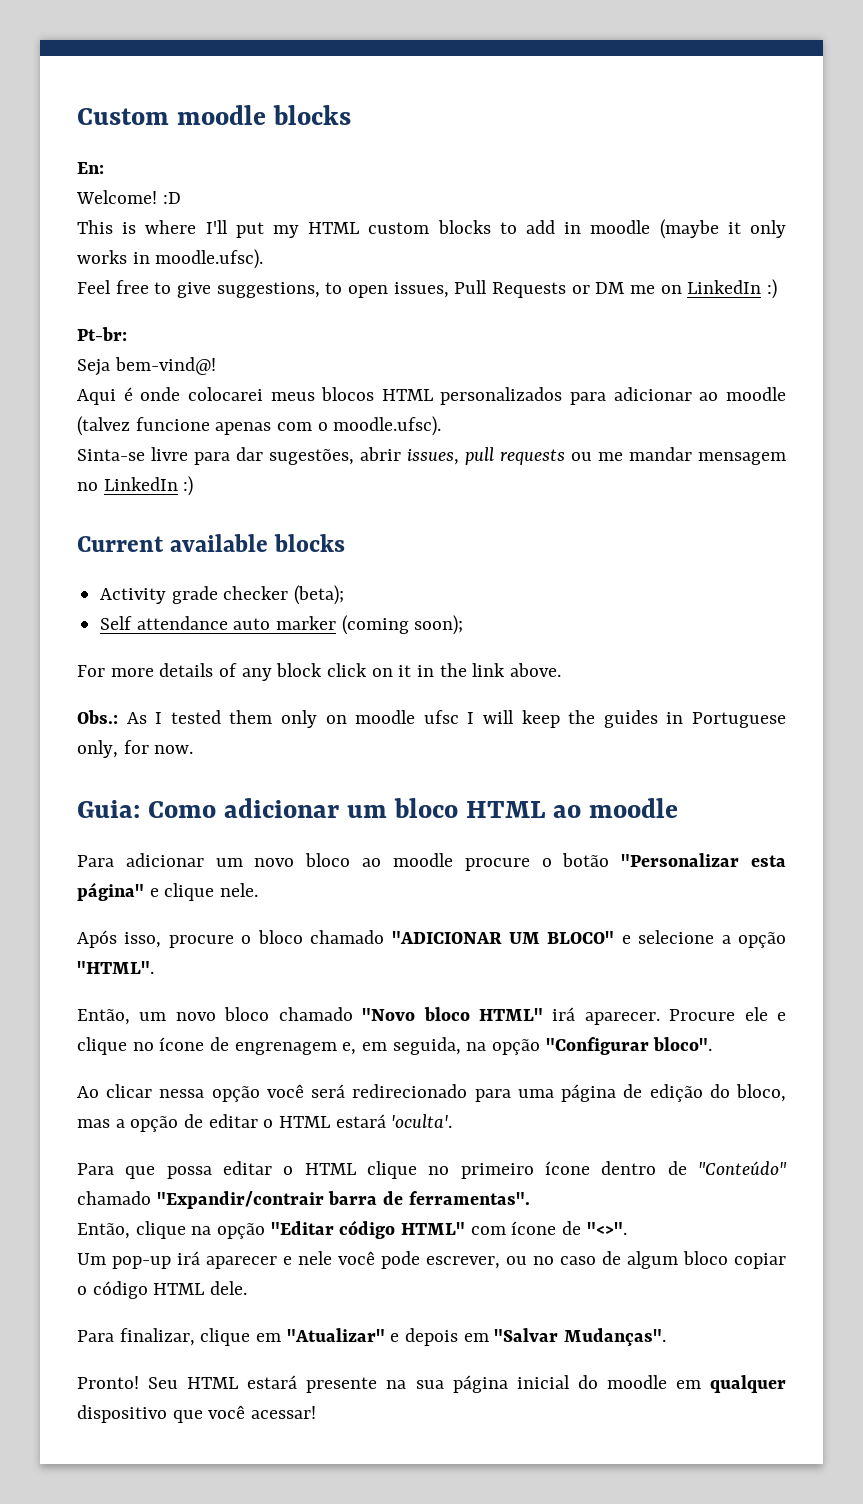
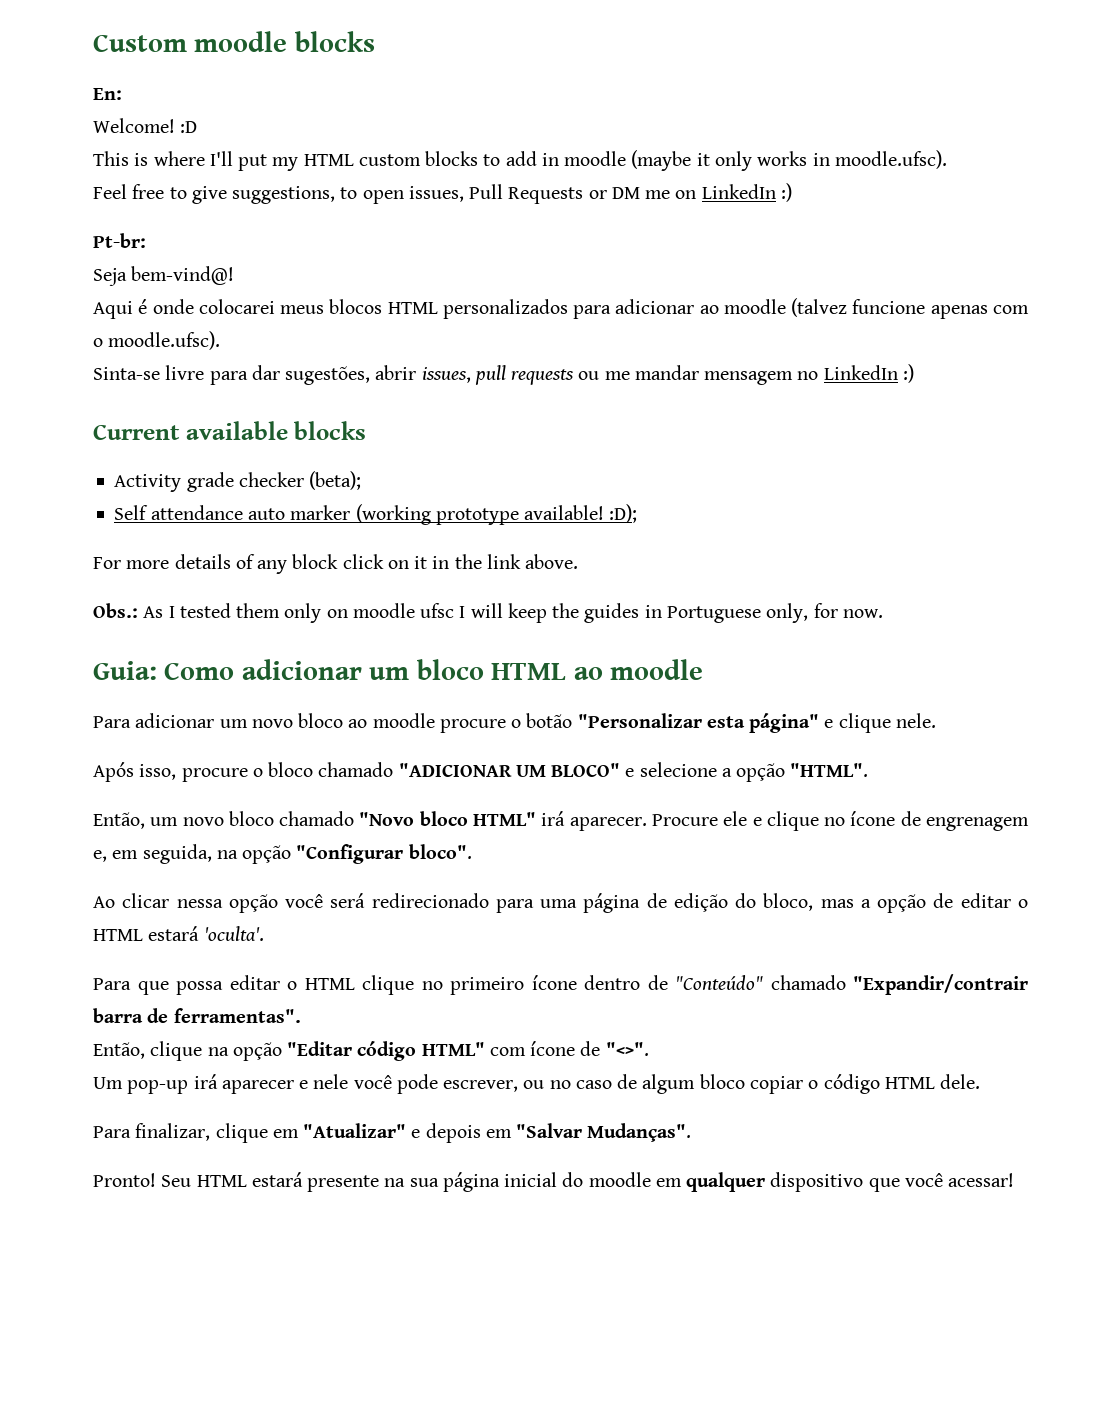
- Self attendance auto marker (coming soon);
+ Self attendance auto marker (working prototype available! :D);

